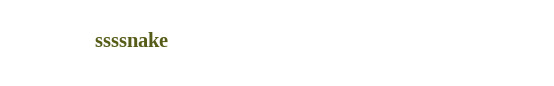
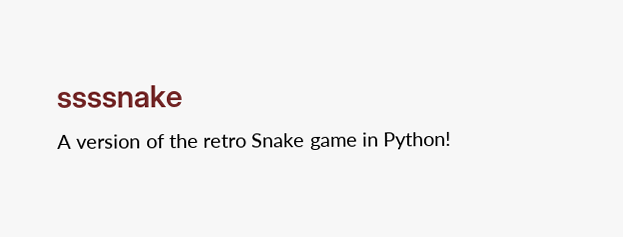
+ A version of the retro Snake game in Python!

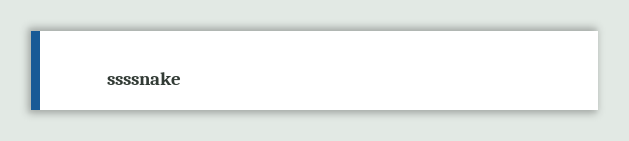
- A version of the retro Snake game in Python!

